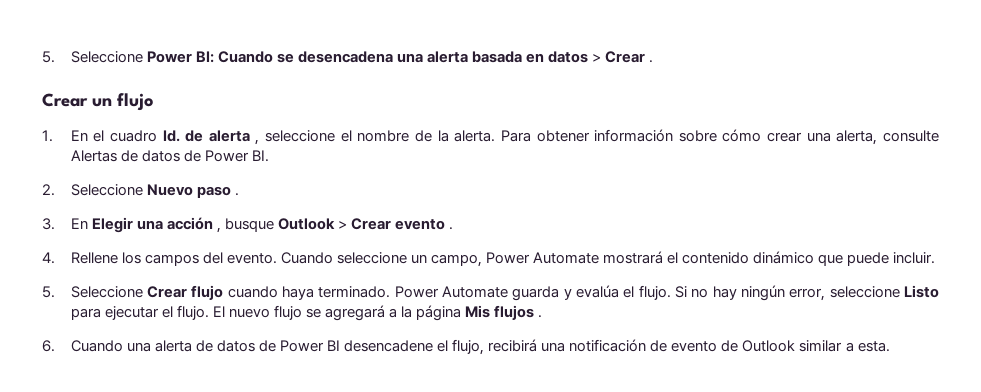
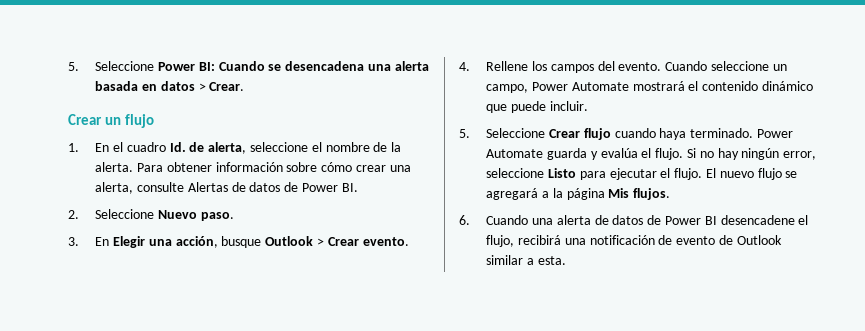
- 5. Seleccione Power BI: Cuando se desencadena una alerta basada en datos > Crear .
+ 5. Seleccione Power BI: Cuando se desencadena una alerta basada en datos > Crear.
- 1. En el cuadro Id. de alerta , seleccione el nombre de la alerta.
+ 1. En el cuadro Id. de alerta, seleccione el nombre de la alerta.
- 2. Seleccione Nuevo paso .
+ 2. Seleccione Nuevo paso.
- 3. En Elegir una acción , busque Outlook > Crear evento .
+ 3. En Elegir una acción, busque Outlook > Crear evento.
- El nuevo flujo se agregará a la página Mis flujos .
+ El nuevo flujo se agregará a la página Mis flujos.

